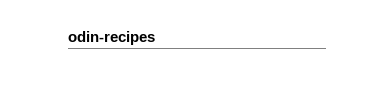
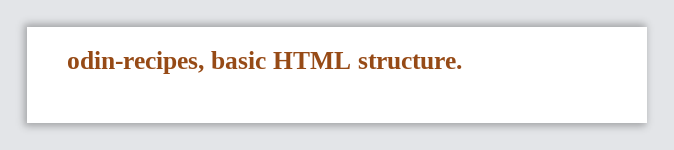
- odin-recipes
+ odin-recipes, basic HTML structure.

